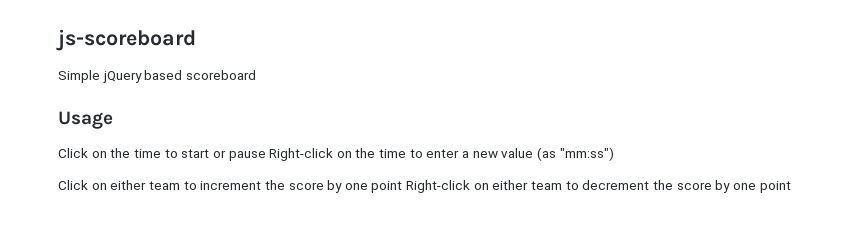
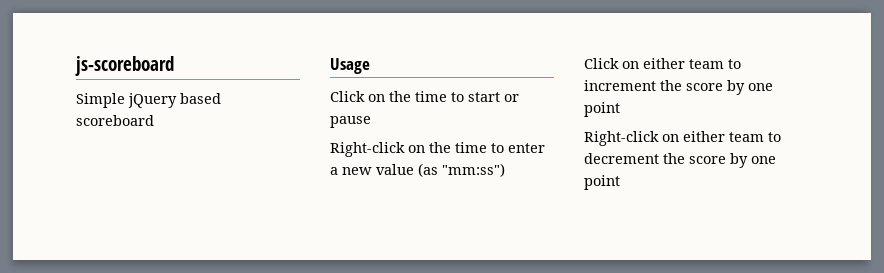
- Click on the time to start or pause Right-click on the time to enter a new value (as "mm:ss")
+ Click on the time to start or pause
+ Right-click on the time to enter a new value (as "mm:ss")
- Click on either team to increment the score by one point Right-click on either team to decrement the score by one point
+ Click on either team to increment the score by one point
+ Right-click on either team to decrement the score by one point

